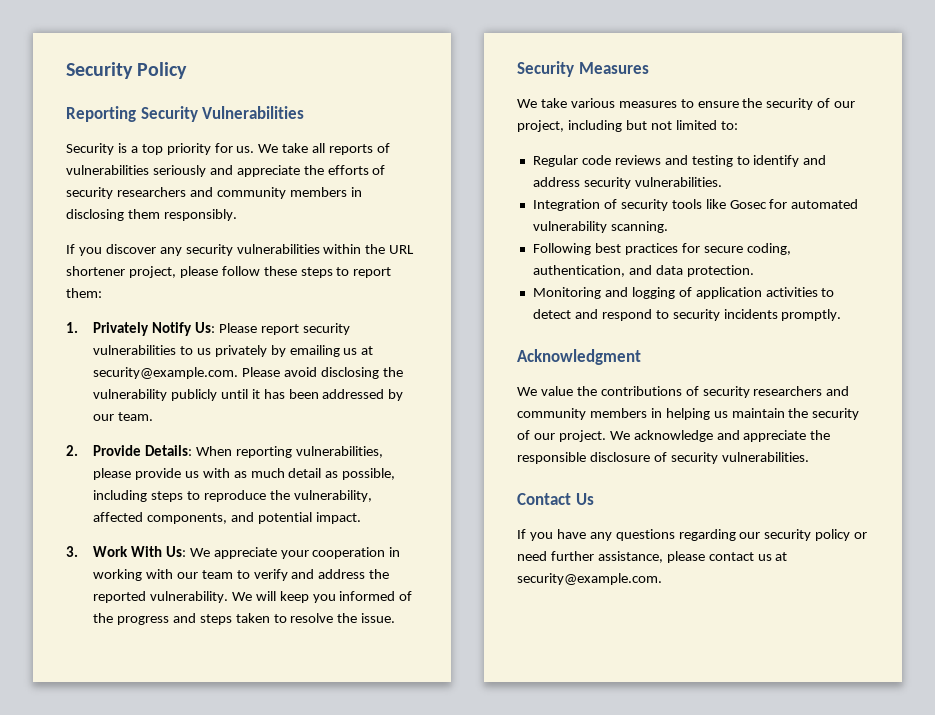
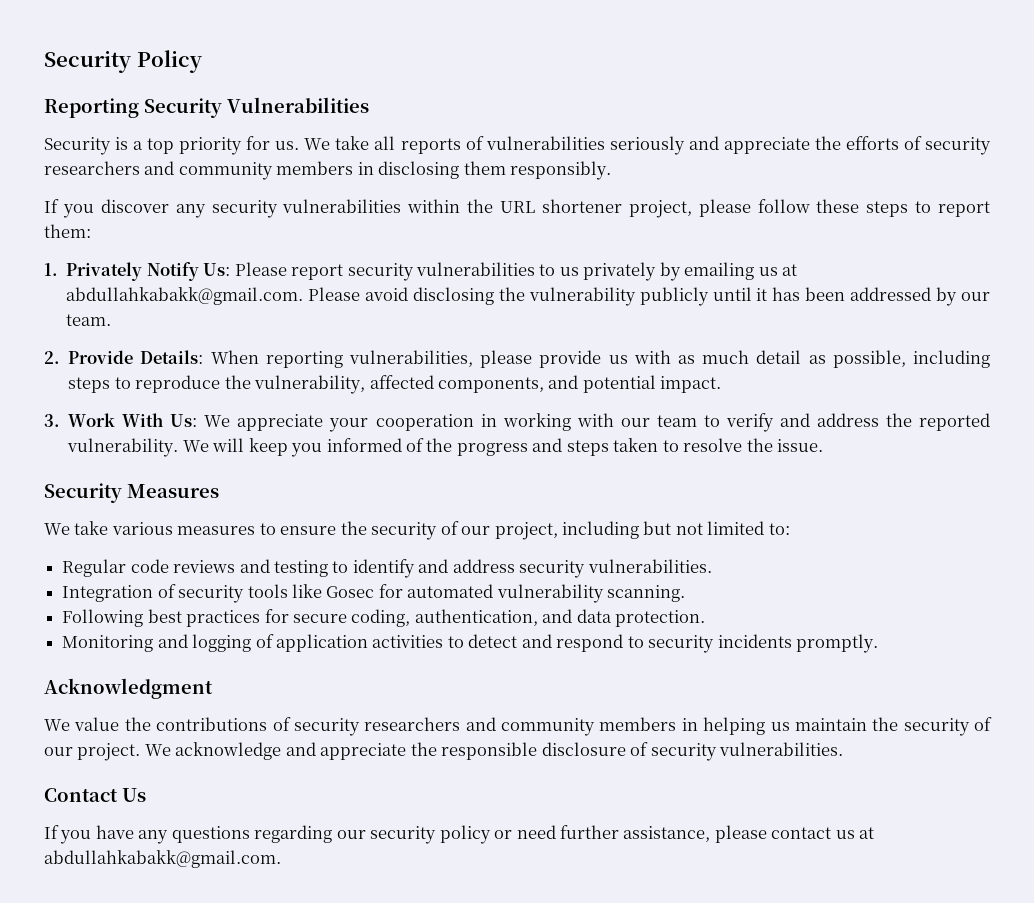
- 1. Privately Notify Us: Please report security vulnerabilities to us privately by emailing us at security@example.com. Please avoid disclosing the vulnerability publicly until it has been addressed by our team.
+ 1. Privately Notify Us: Please report security vulnerabilities to us privately by emailing us at abdullahkabakk@gmail.com. Please avoid disclosing the vulnerability publicly until it has been addressed by our team.
- If you have any questions regarding our security policy or need further assistance, please contact us at security@example.com.
+ If you have any questions regarding our security policy or need further assistance, please contact us at abdullahkabakk@gmail.com.

